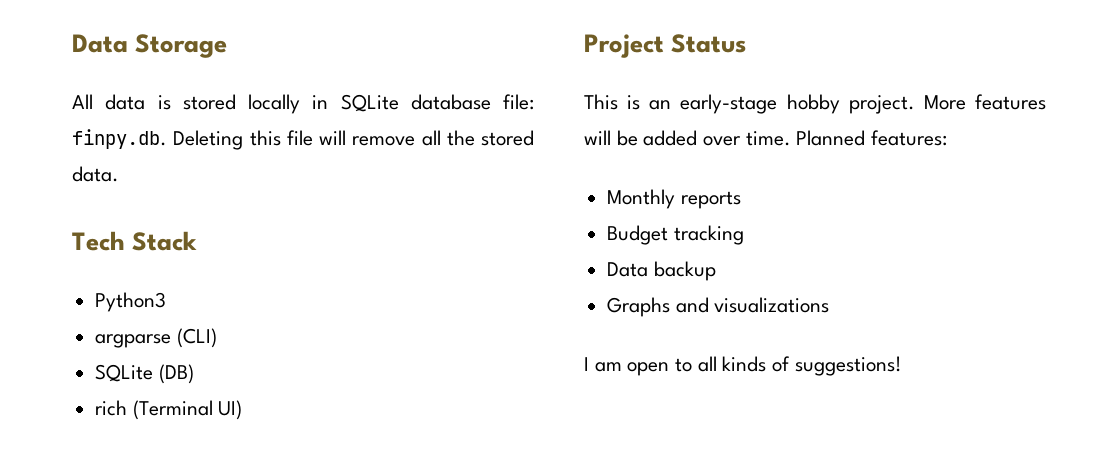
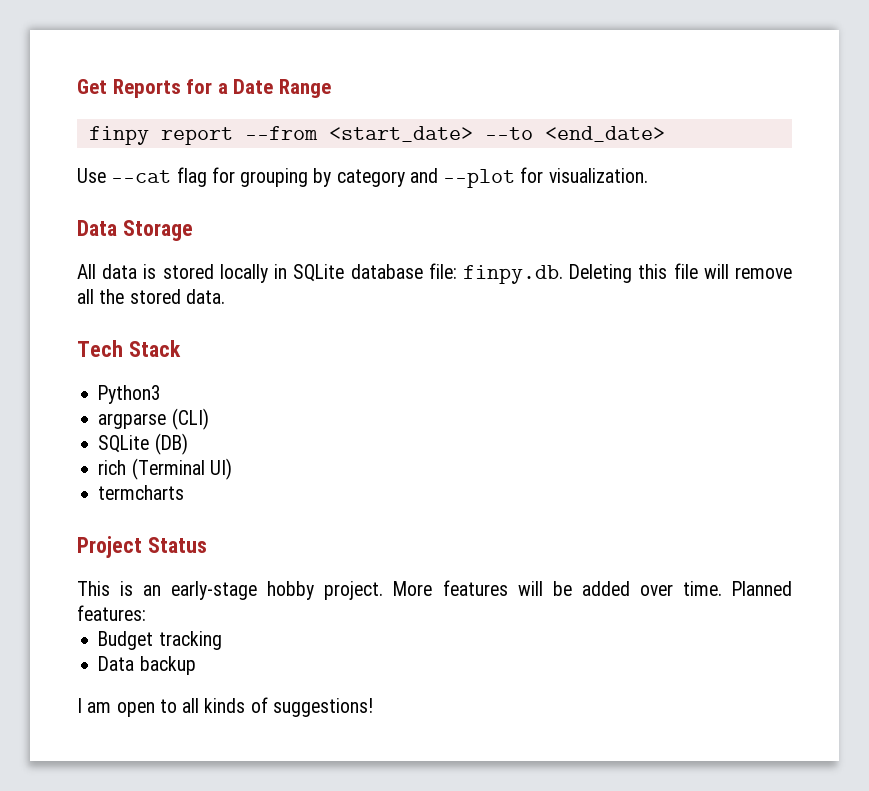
+ Get Reports for a Date Range
+ finpy report --from <start_date> --to <end_date>
+ Use --cat flag for grouping by category and --plot for visualization.
+ termcharts
- Monthly reports
- Graphs and visualizations

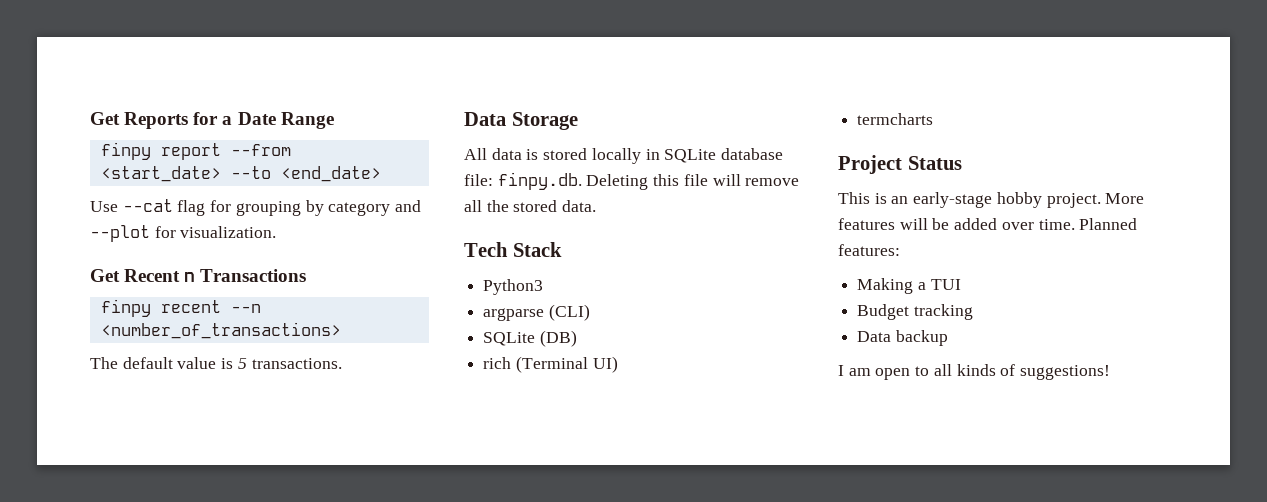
+ Get Recent n Transactions
+ finpy recent --n <number_of_transactions>
+ The default value is 5 transactions.
+ Making a TUI

